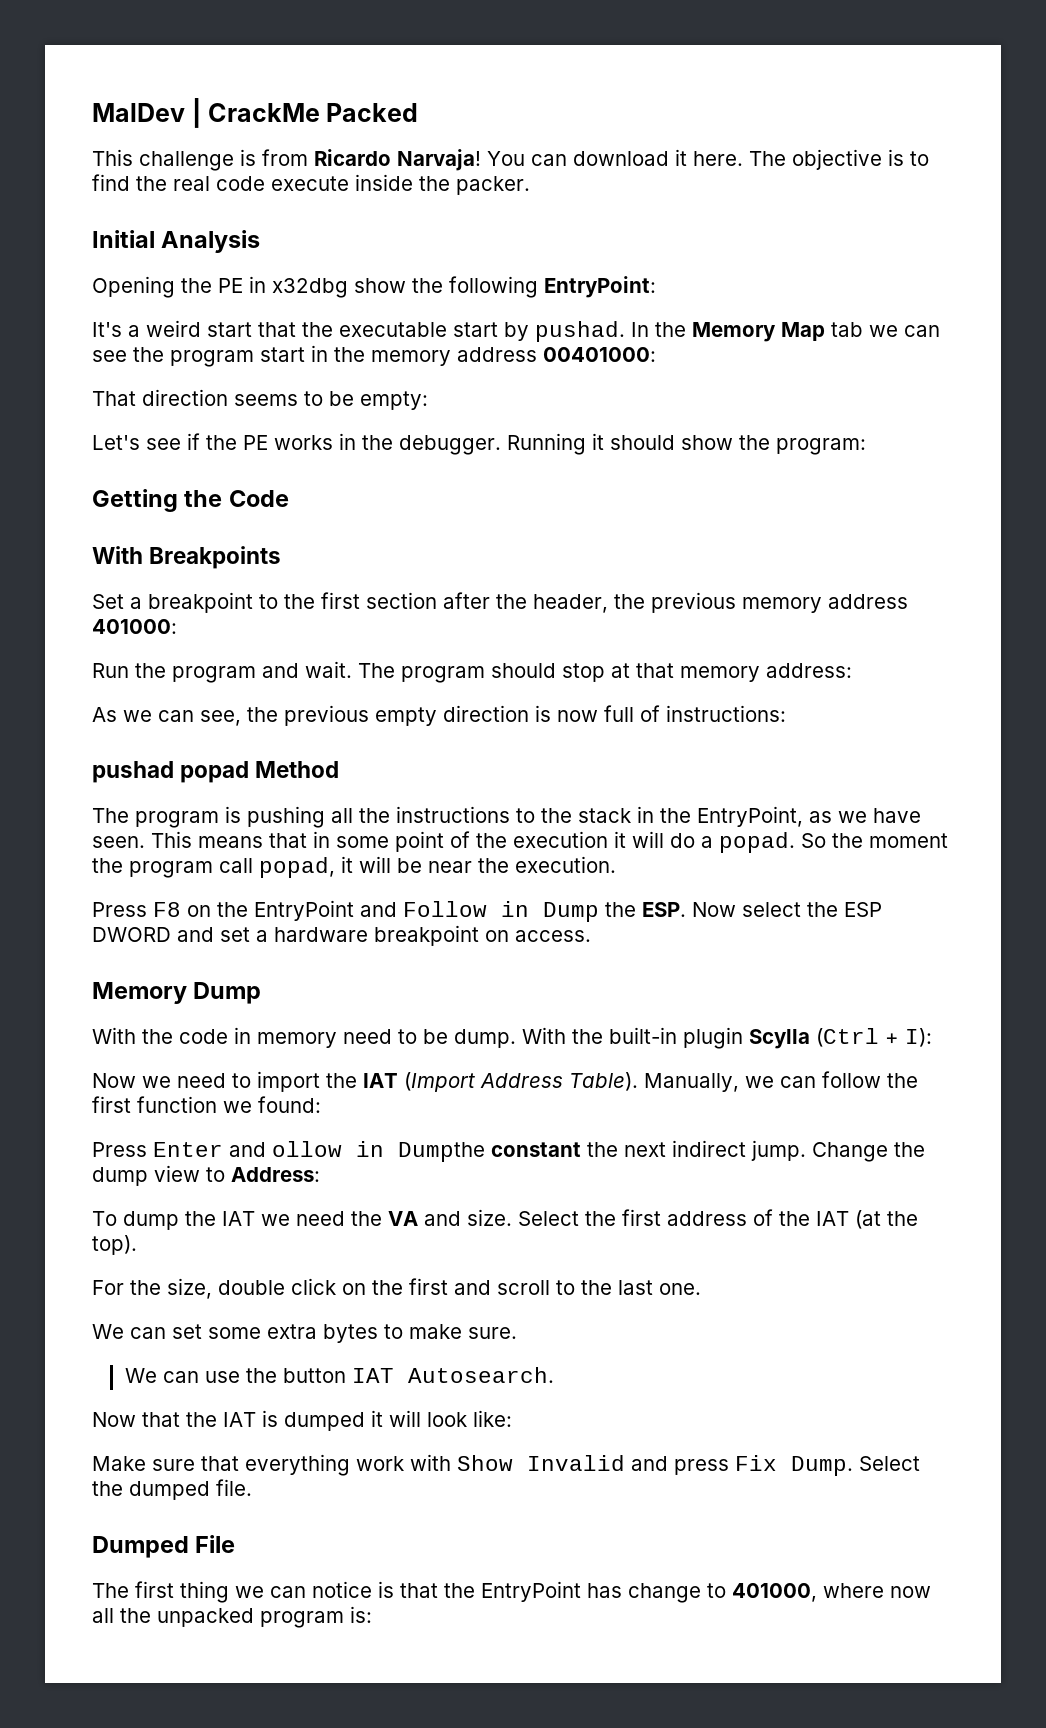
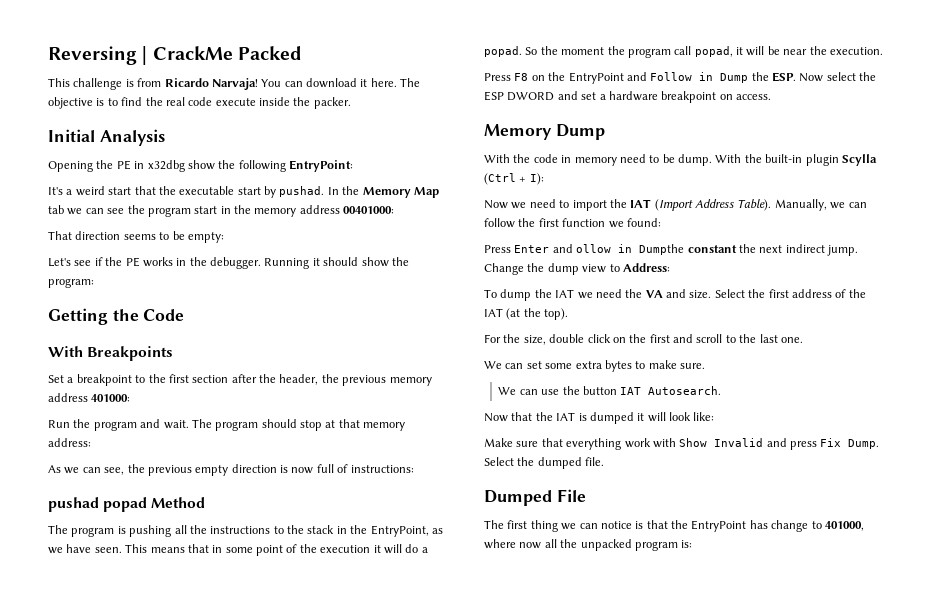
- MalDev | CrackMe Packed
+ Reversing | CrackMe Packed

